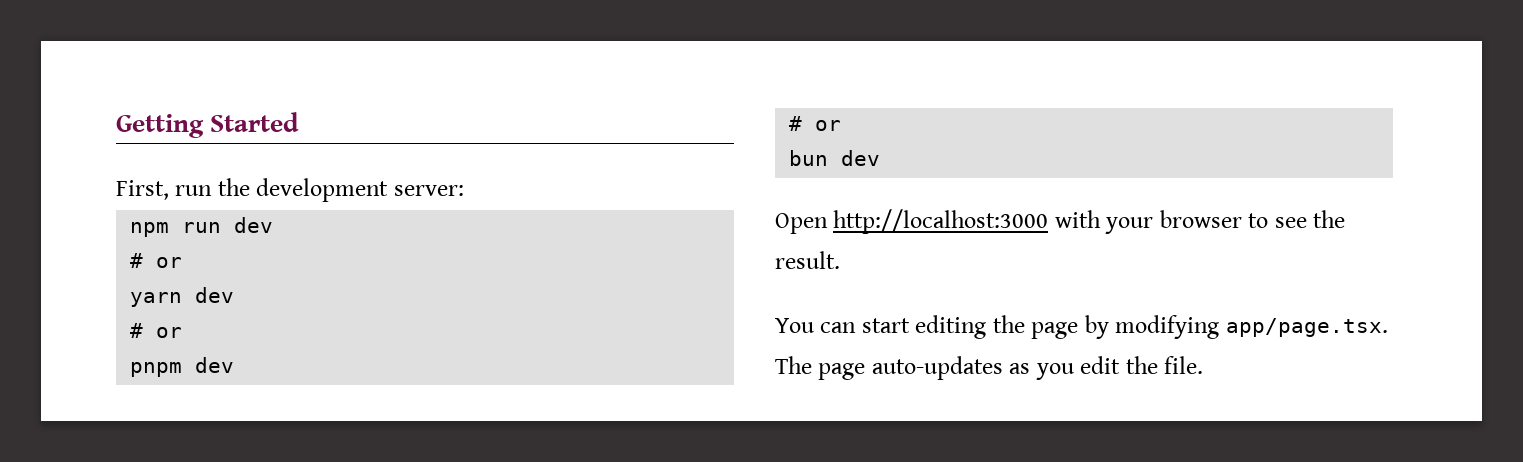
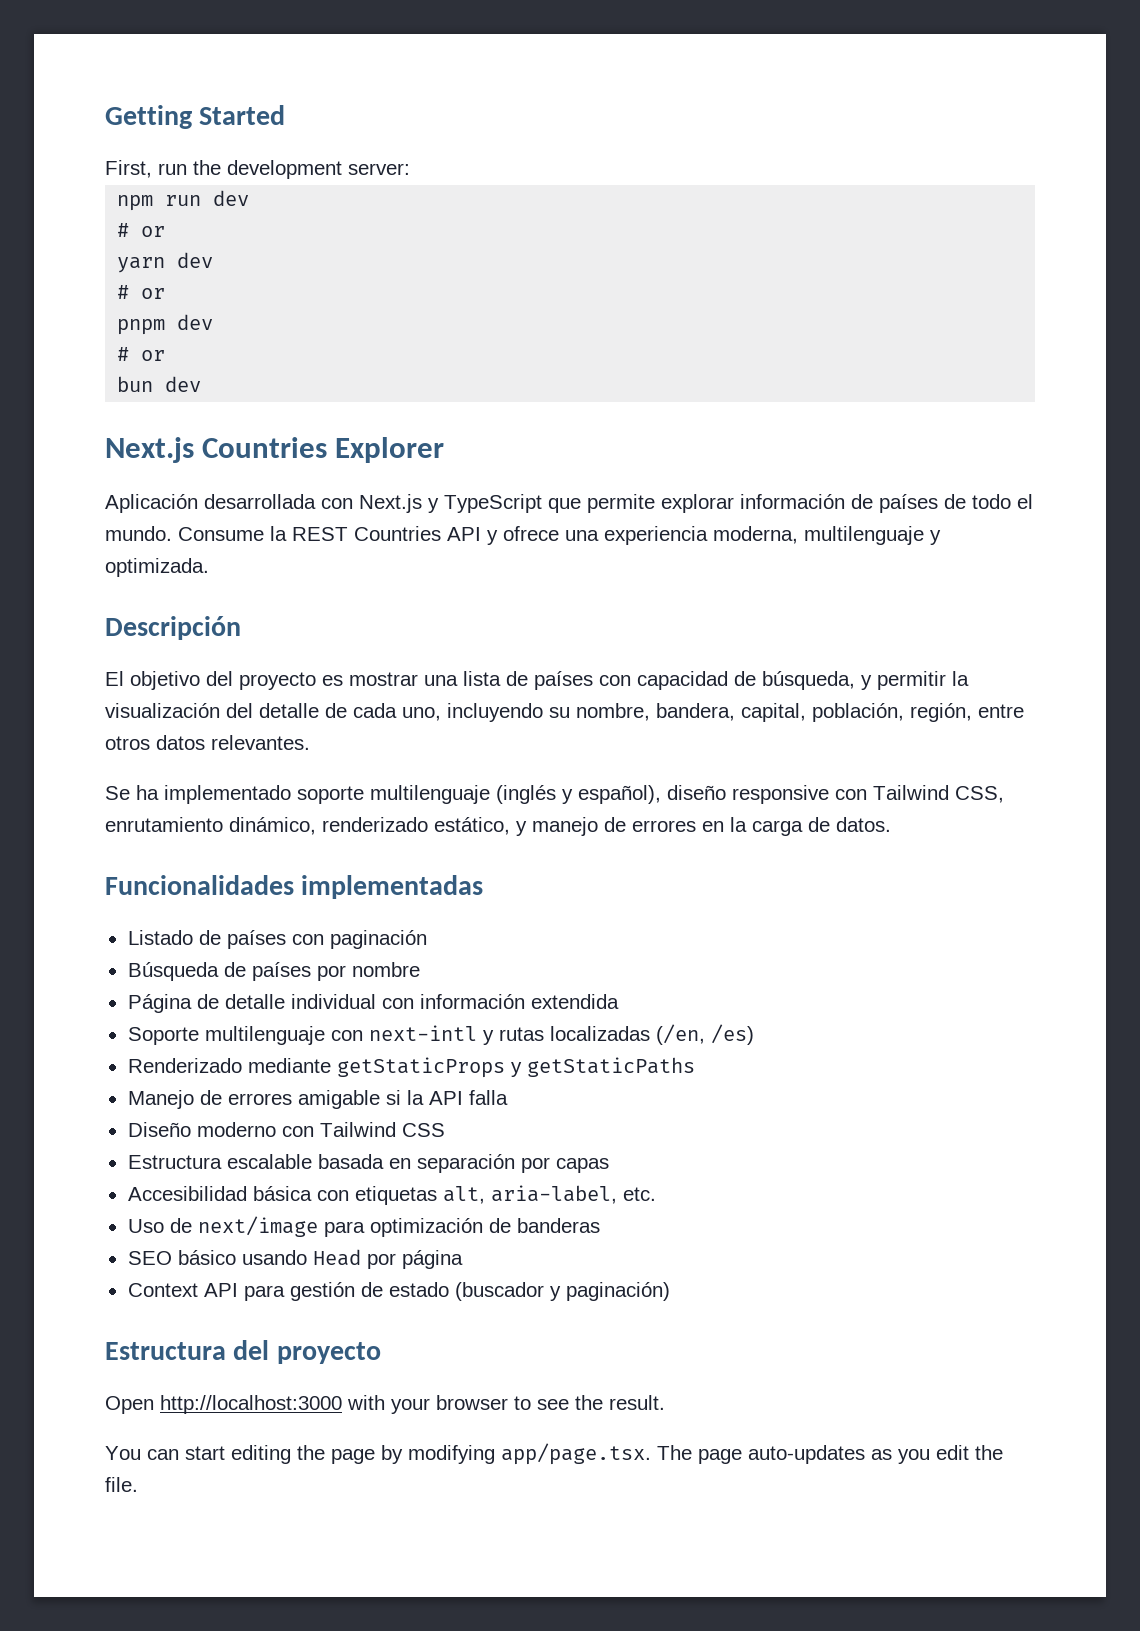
+ Next.js Countries Explorer
+ Aplicación desarrollada con Next.js y TypeScript que permite explorar información de países de todo el mundo. Consume la REST Countries API y ofrece una experiencia moderna, multilenguaje y optimizada.
+ Descripción
+ El objetivo del proyecto es mostrar una lista de países con capacidad de búsqueda, y permitir la visualización del detalle de cada uno, incluyendo su nombre, bandera, capital, población, región, entre otros datos relevantes.
+ Se ha implementado soporte multilenguaje (inglés y español), diseño responsive con Tailwind CSS, enrutamiento dinámico, renderizado estático, y manejo de errores en la carga de datos.
+ Funcionalidades implementadas
+ Listado de países con paginación
+ Búsqueda de países por nombre
+ Página de detalle individual con información extendida
+ Soporte multilenguaje con next-intl y rutas localizadas (/en, /es)
+ Renderizado mediante getStaticProps y getStaticPaths
+ Manejo de errores amigable si la API falla
+ Diseño moderno con Tailwind CSS
+ Estructura escalable basada en separación por capas
+ Accesibilidad básica con etiquetas alt, aria-label, etc.
+ Uso de next/image para optimización de banderas
+ SEO básico usando Head por página
+ Context API para gestión de estado (buscador y paginación)
+ Estructura del proyecto

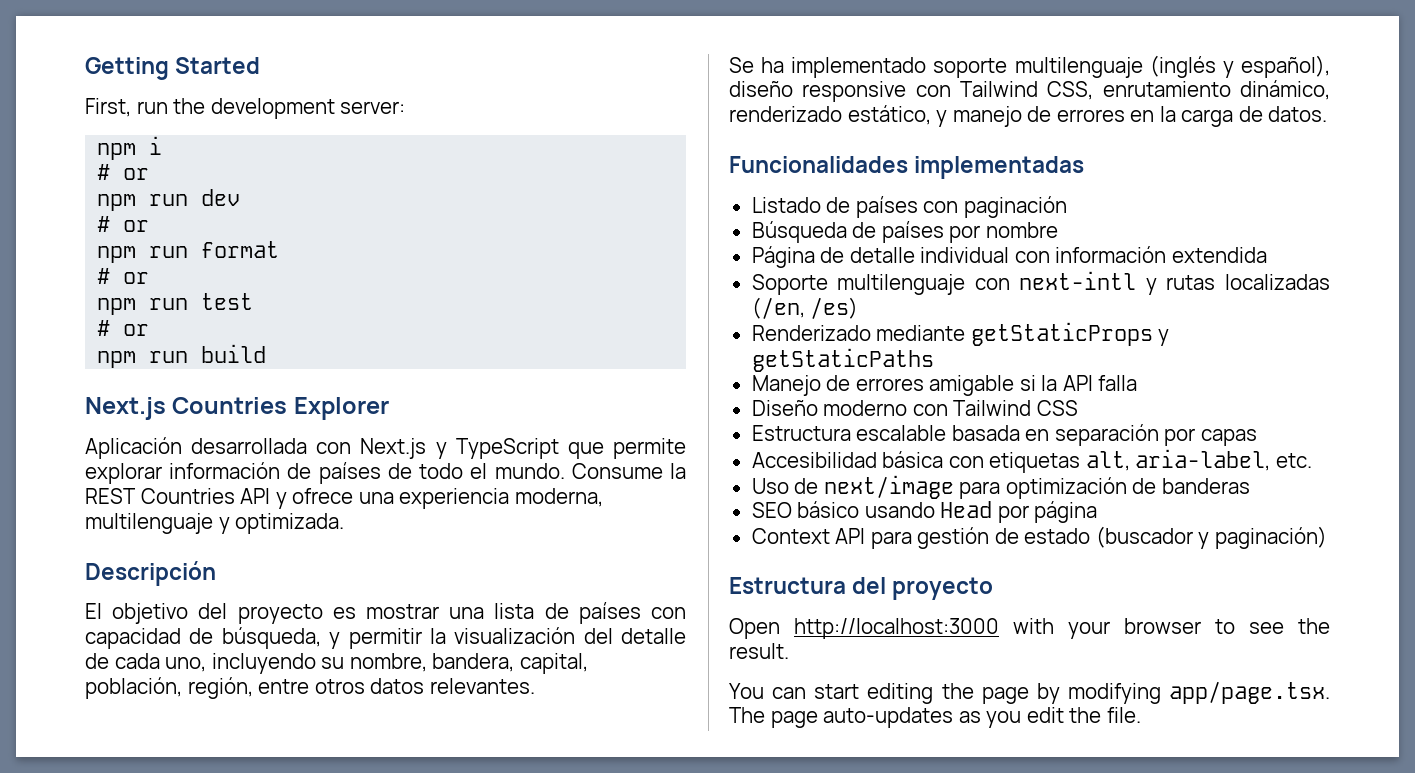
+ npm i
+ # or
- yarn dev
+ npm run format
  # or
- pnpm dev
+ npm run test
  # or
- bun dev
+ npm run build

